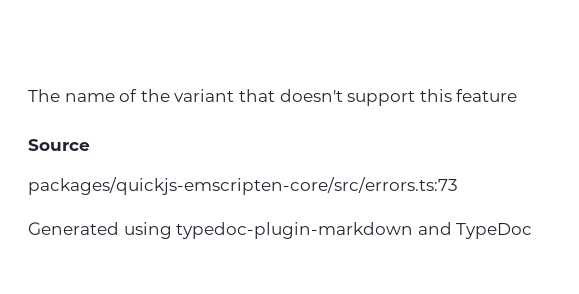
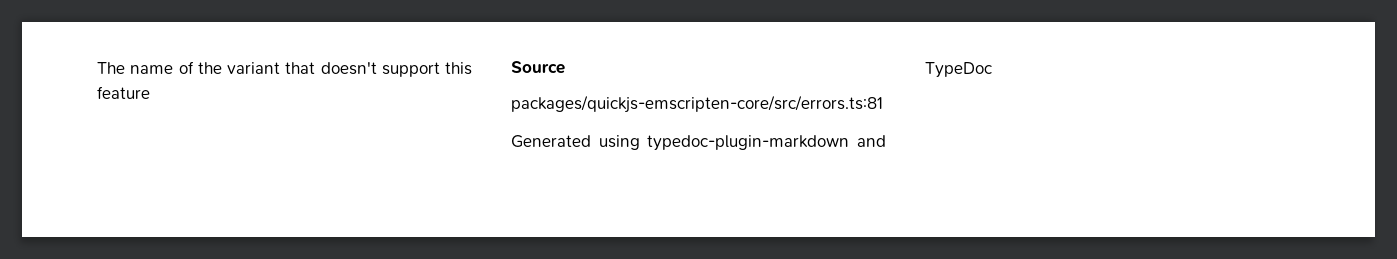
- packages/quickjs-emscripten-core/src/errors.ts:73
+ packages/quickjs-emscripten-core/src/errors.ts:81

